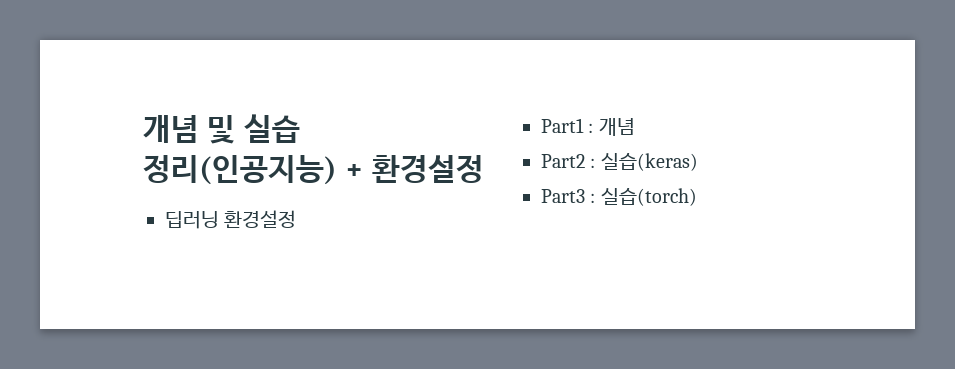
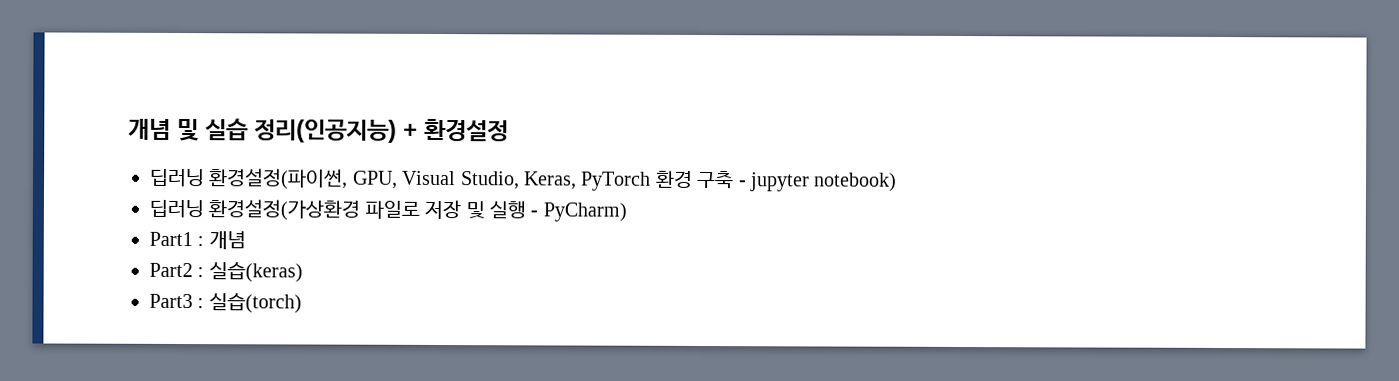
- 딥러닝 환경설정
+ 딥러닝 환경설정(파이썬, GPU, Visual Studio, Keras, PyTorch 환경 구축 - jupyter notebook)
+ 딥러닝 환경설정(가상환경 파일로 저장 및 실행 - PyCharm)

